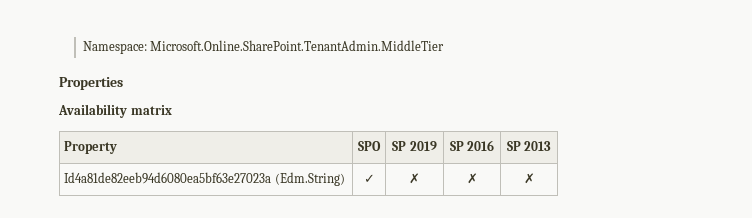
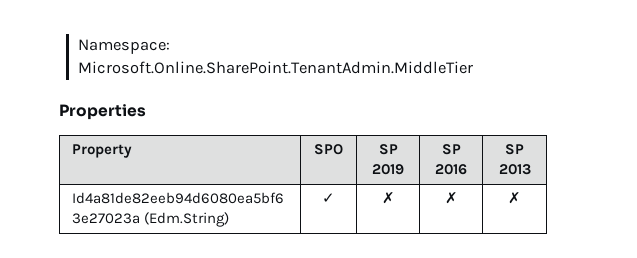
- Availability matrix

